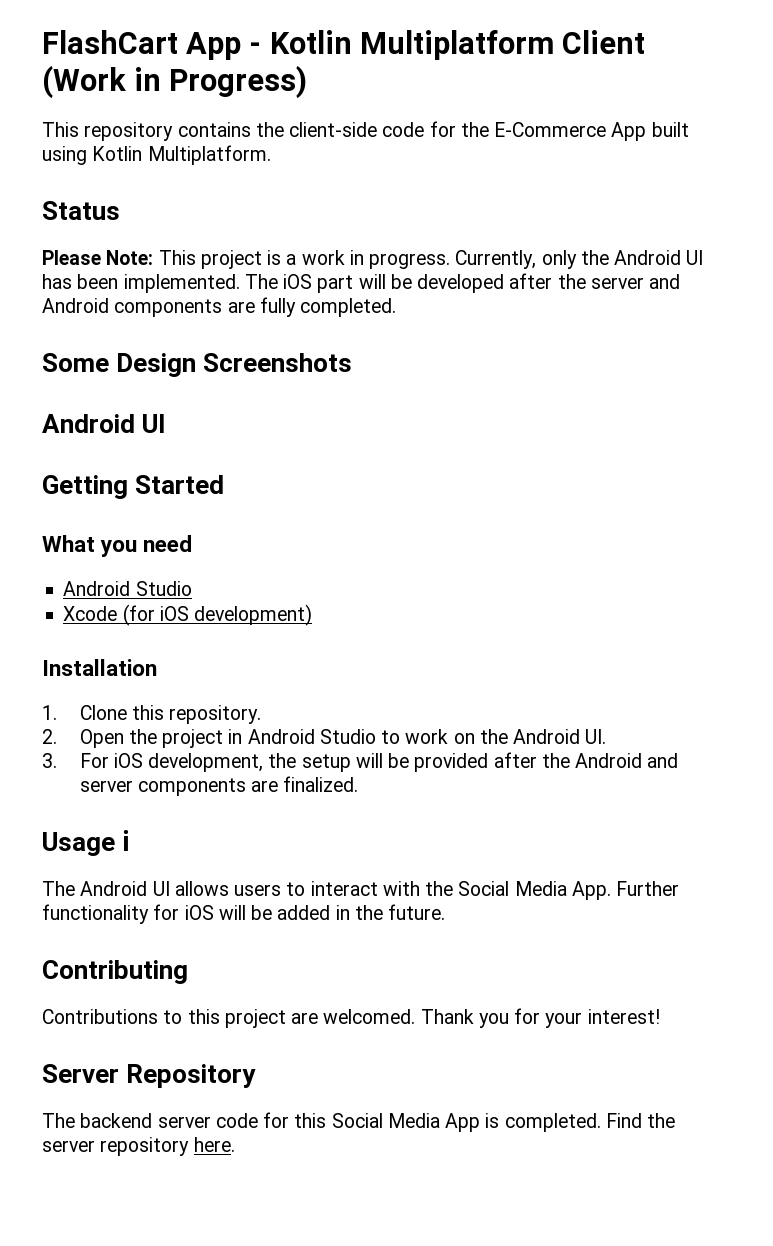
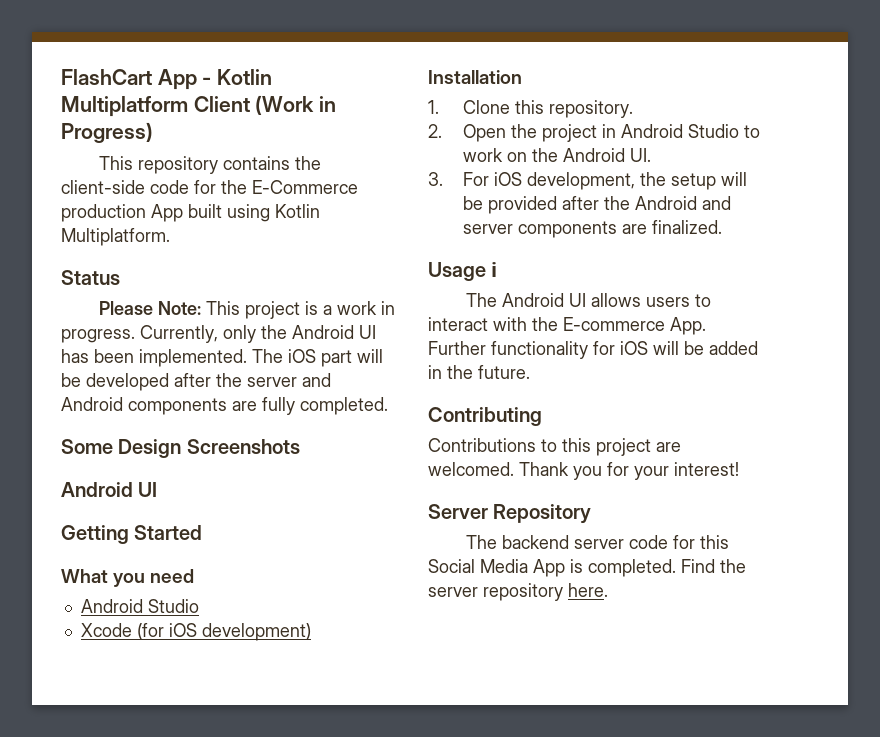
- This repository contains the client-side code for the E-Commerce App built using Kotlin Multiplatform.
+ This repository contains the client-side code for the E-Commerce production App built using Kotlin Multiplatform.
- The Android UI allows users to interact with the Social Media App. Further functionality for iOS will be added in the future.
+ The Android UI allows users to interact with the E-commerce App. Further functionality for iOS will be added in the future.

